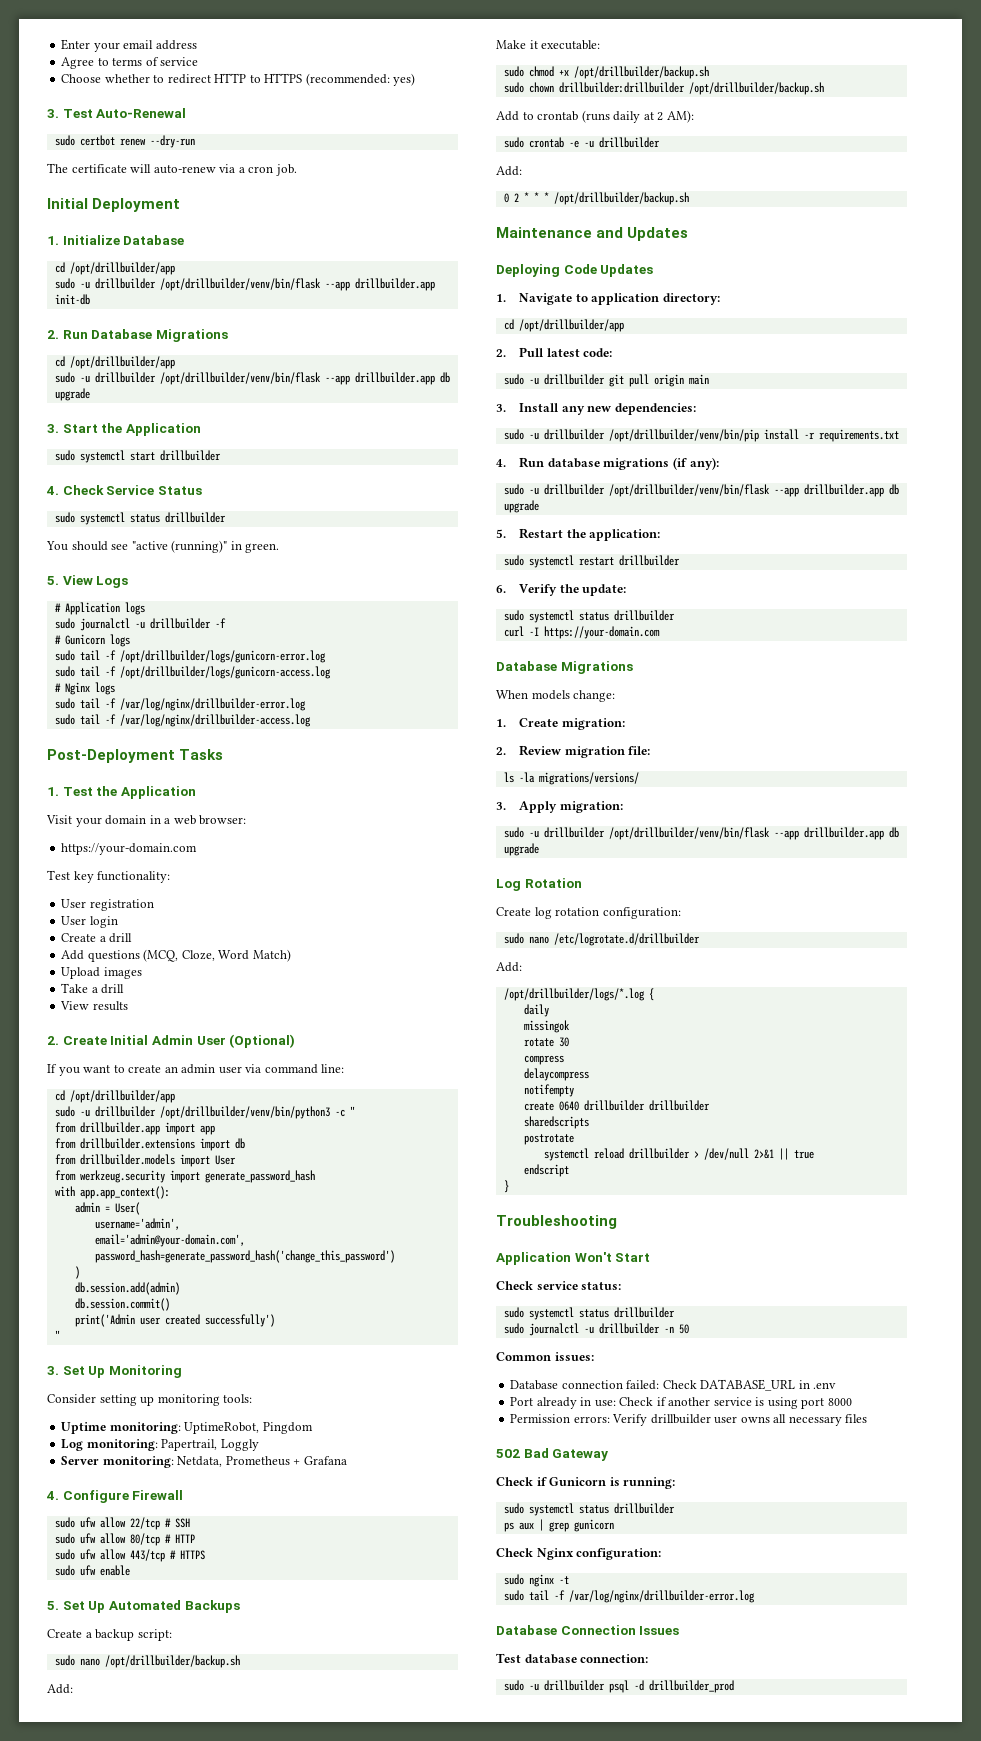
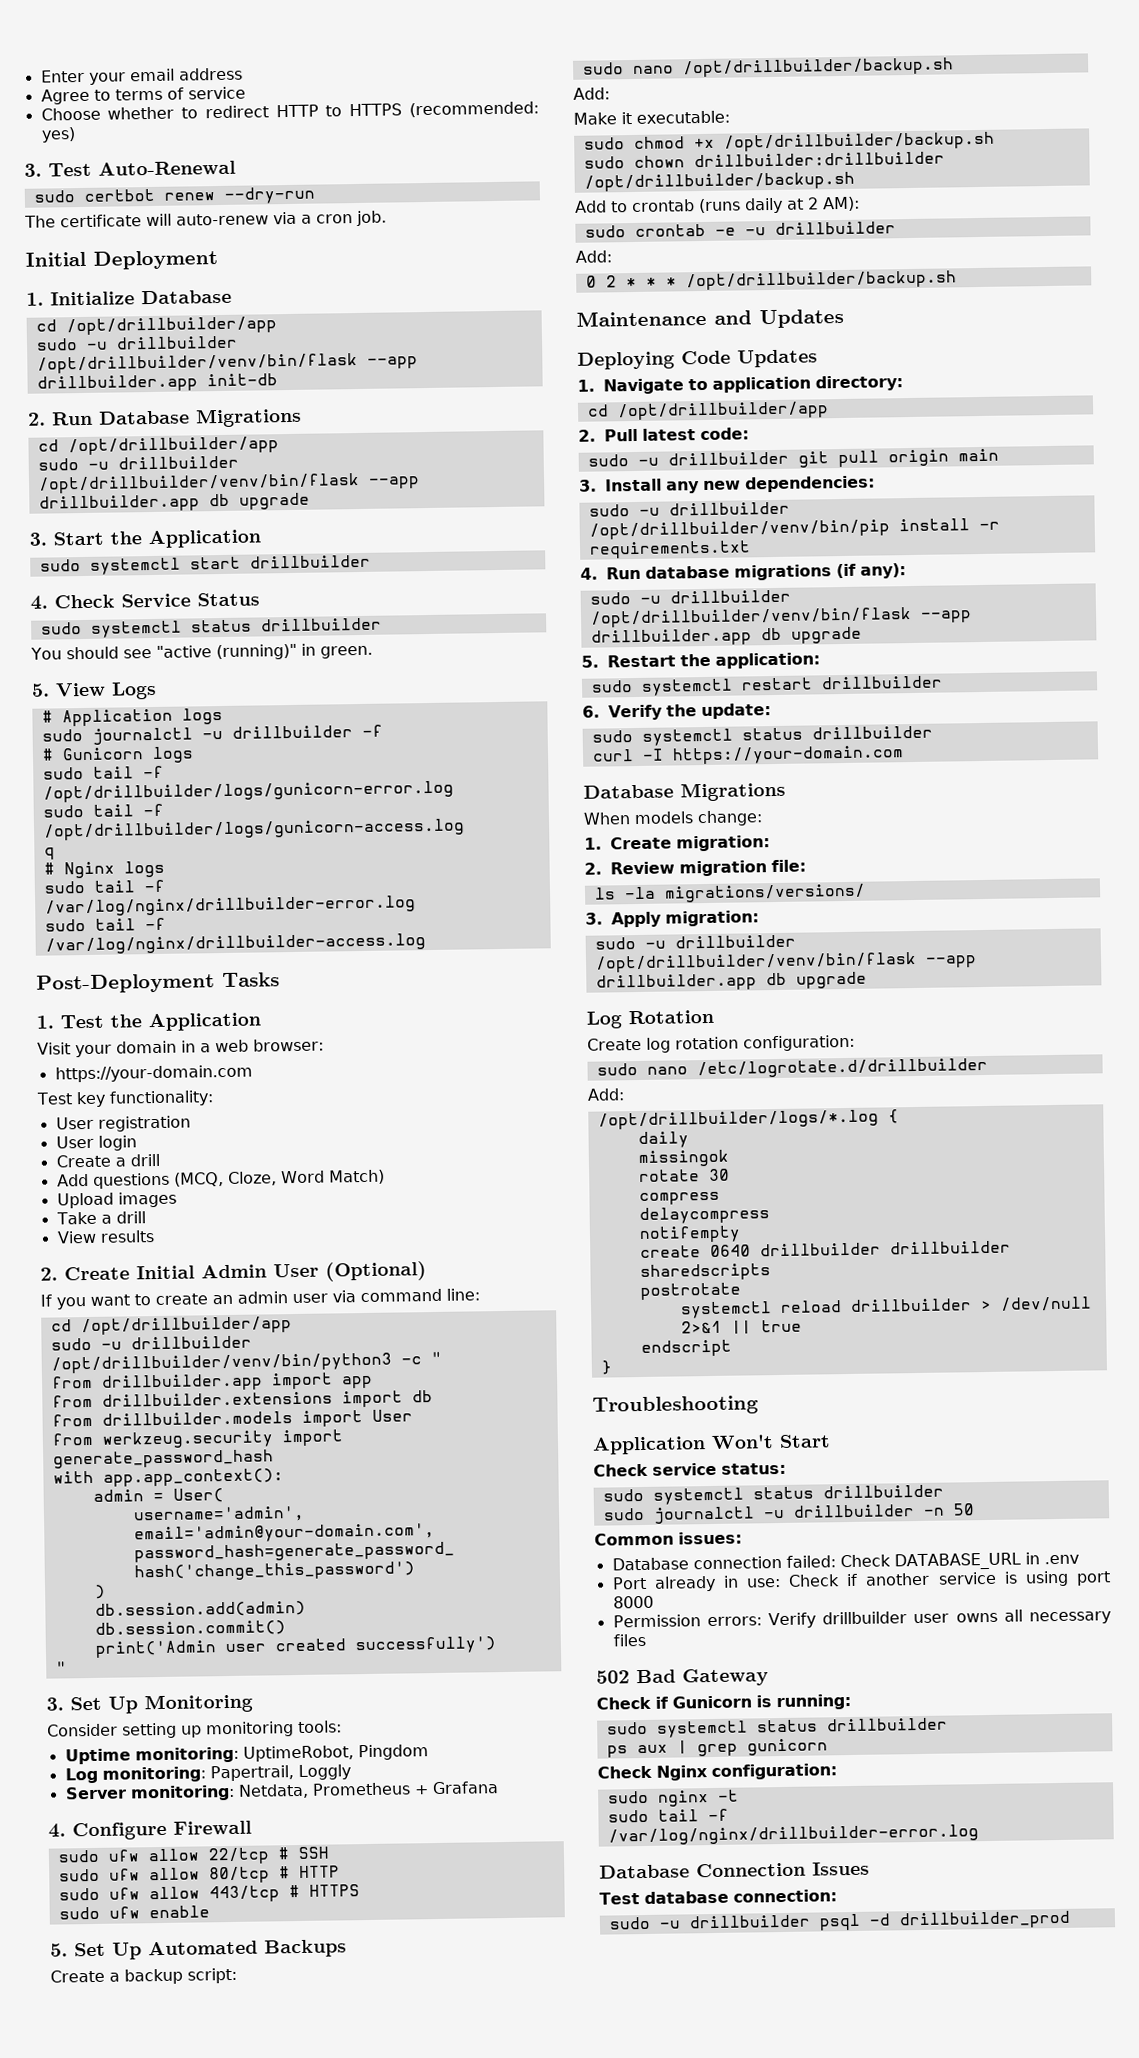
+ q

